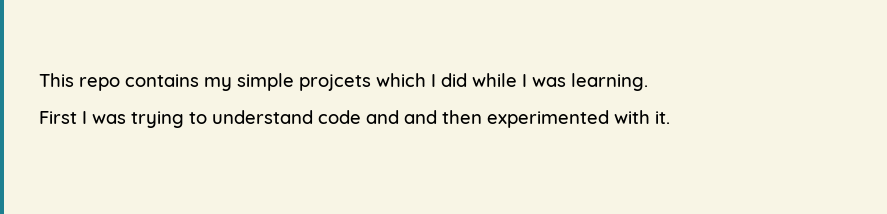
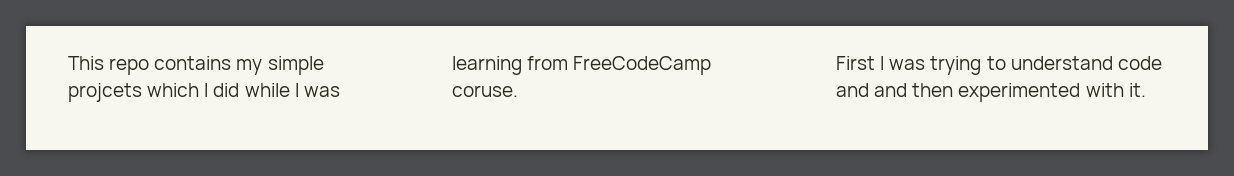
- This repo contains my simple projcets which I did while I was learning.
+ This repo contains my simple projcets which I did while I was learning from FreeCodeCamp coruse.

